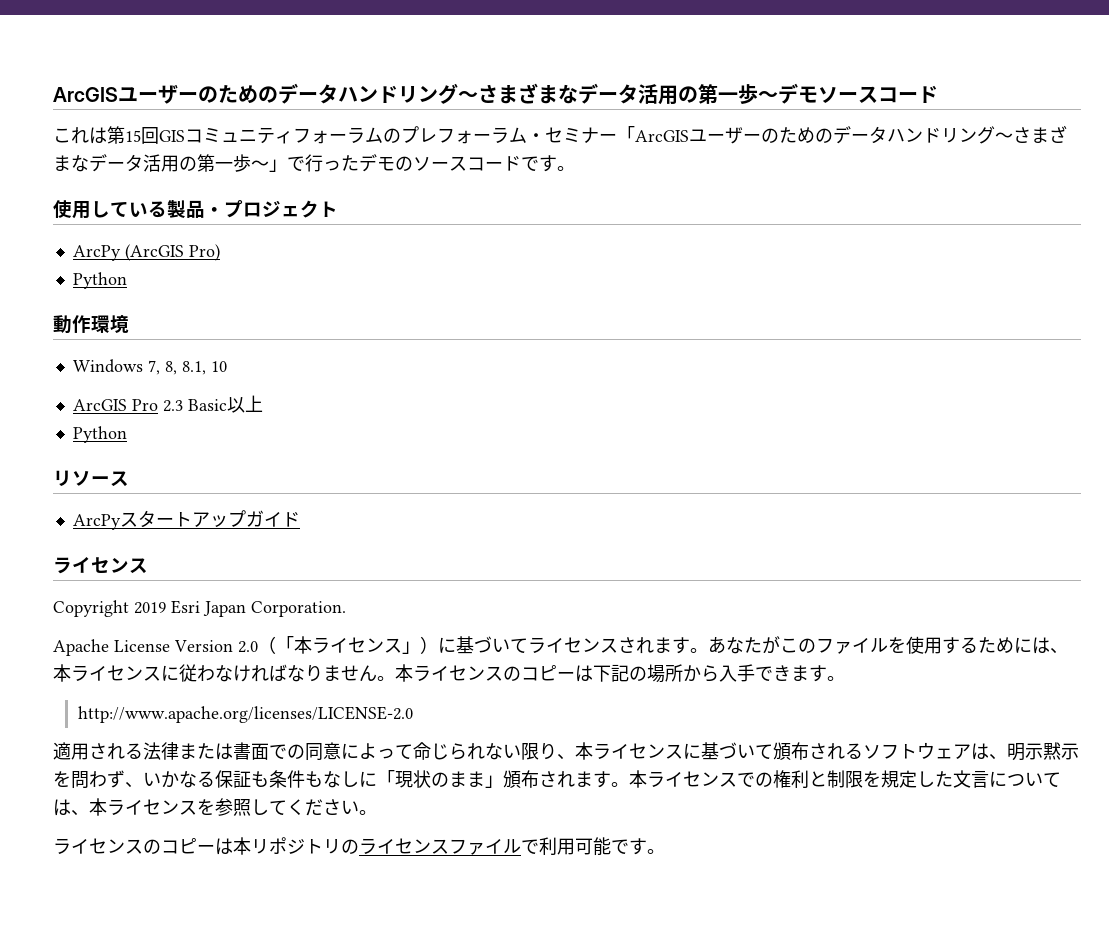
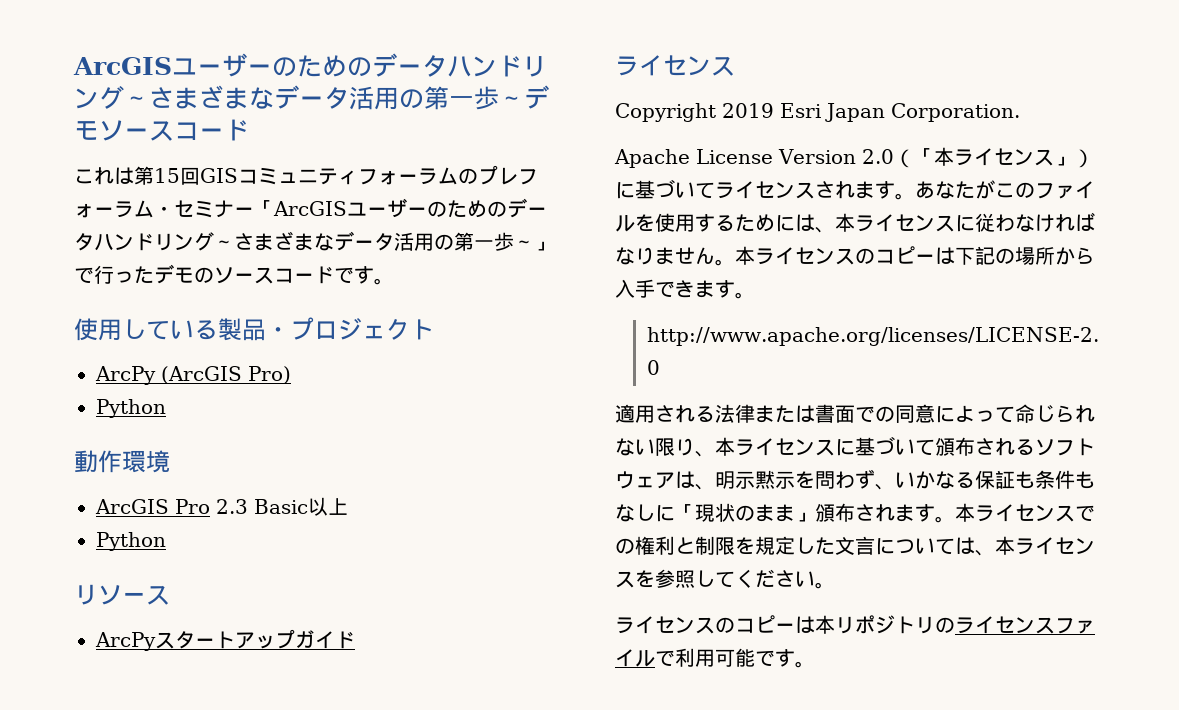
- Windows 7, 8, 8.1, 10

